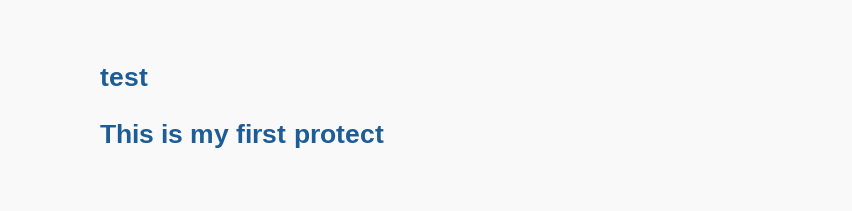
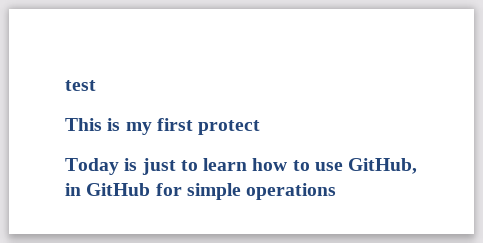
+ Today is just to learn how to use GitHub, in GitHub for simple operations

